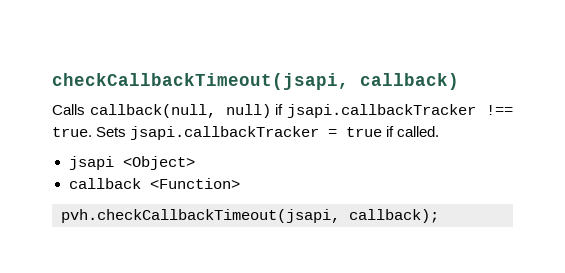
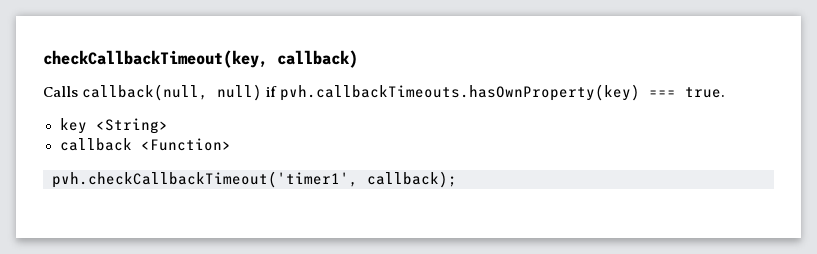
- checkCallbackTimeout(jsapi, callback)
+ checkCallbackTimeout(key, callback)
- Calls callback(null, null) if jsapi.callbackTracker !== true. Sets jsapi.callbackTracker = true if called.
- jsapi <Object>
+ Calls callback(null, null) if pvh.callbackTimeouts.hasOwnProperty(key) === true.
+ key <String>
- pvh.checkCallbackTimeout(jsapi, callback);
+ pvh.checkCallbackTimeout('timer1', callback);

